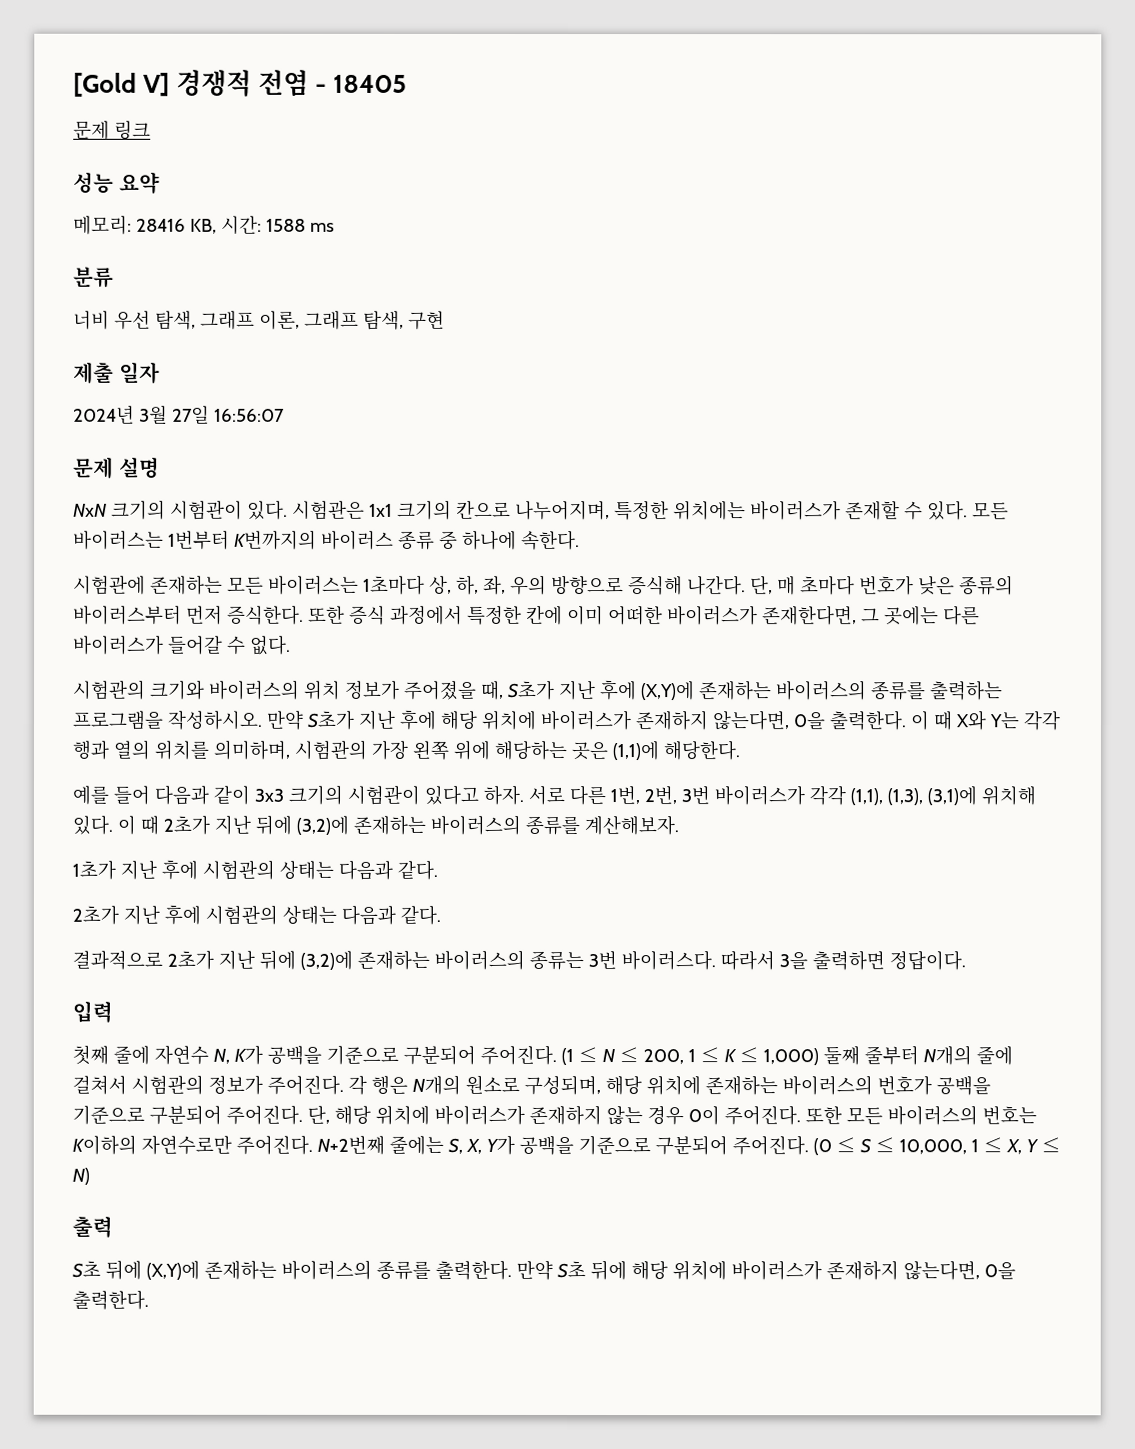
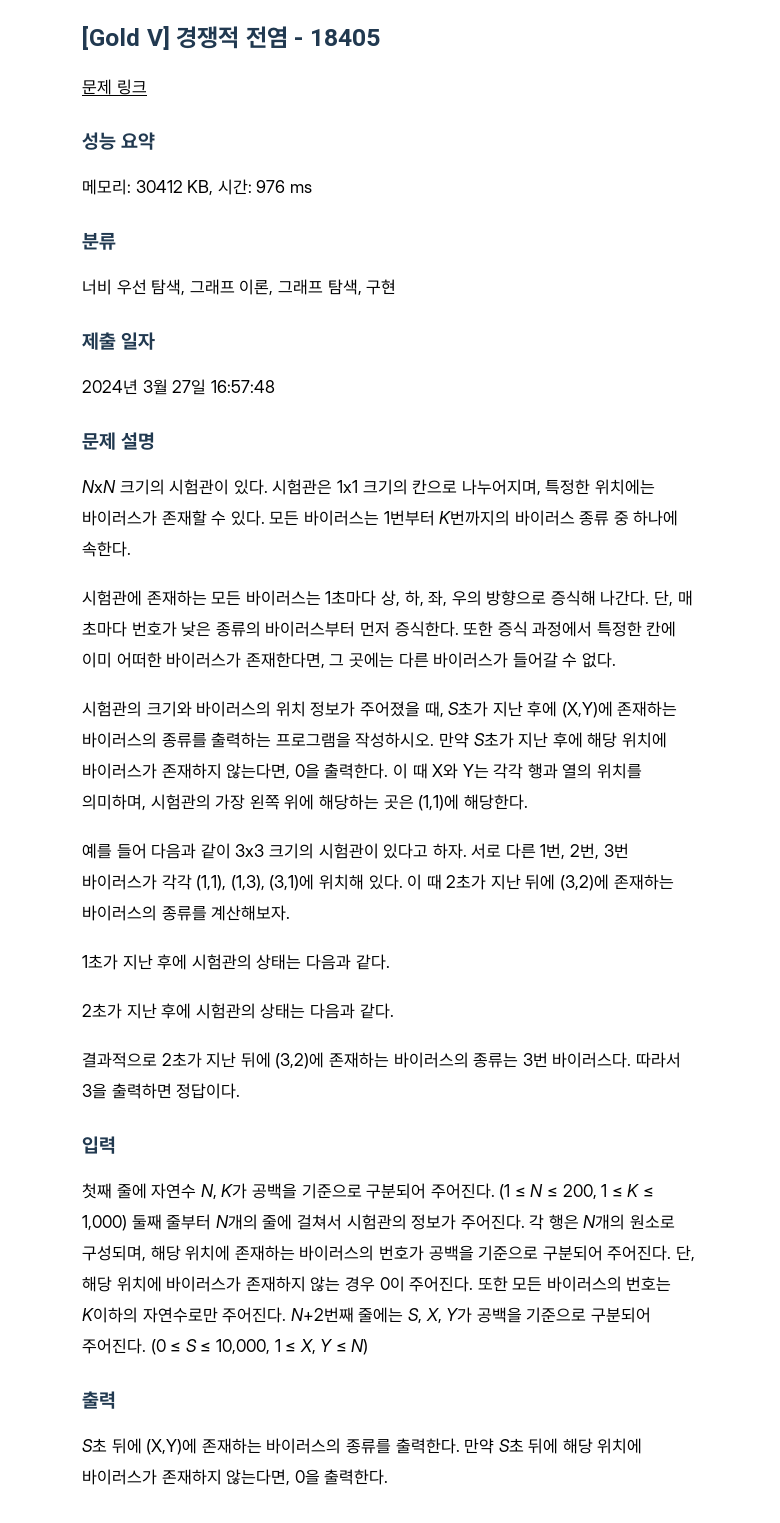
- 메모리: 28416 KB, 시간: 1588 ms
+ 메모리: 30412 KB, 시간: 976 ms
- 2024년 3월 27일 16:56:07
+ 2024년 3월 27일 16:57:48

